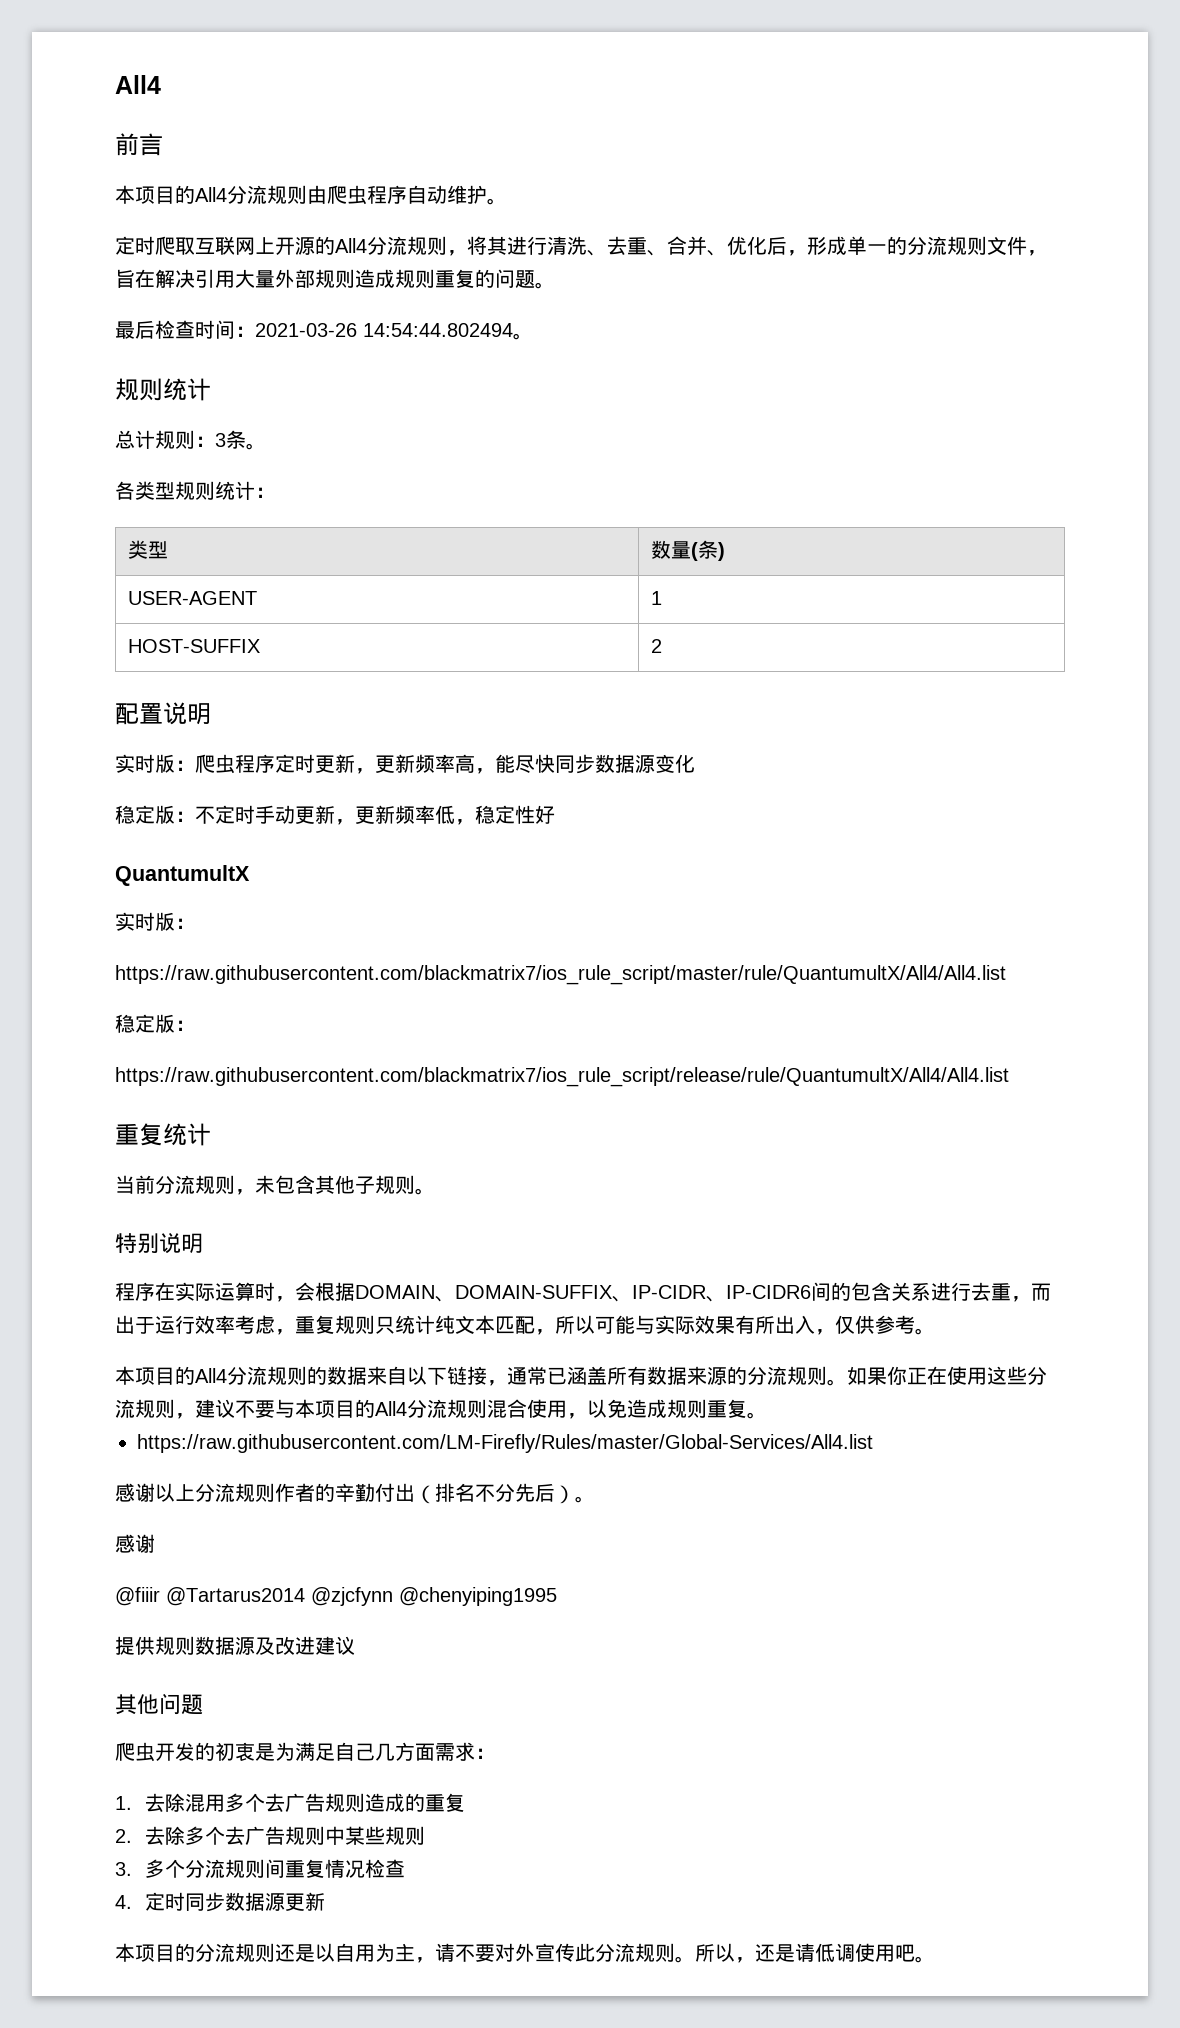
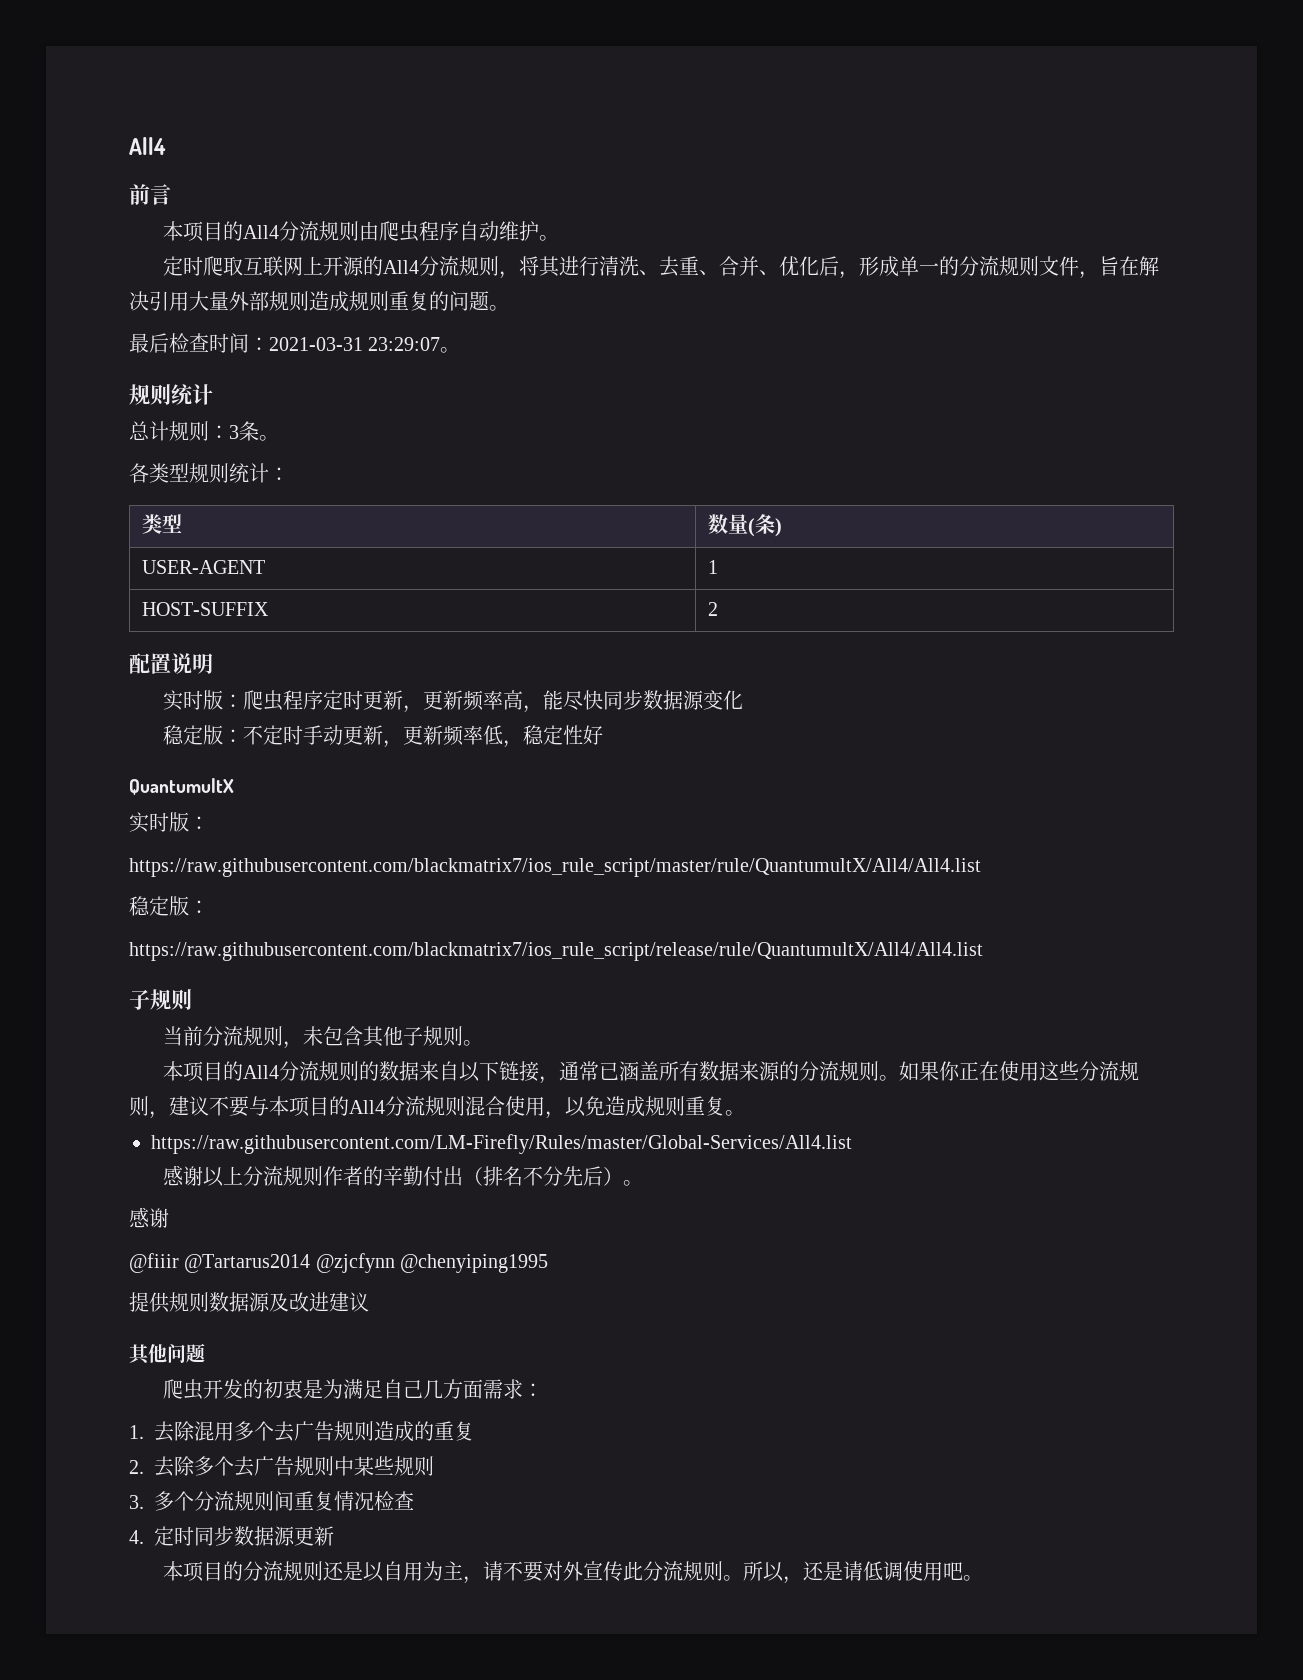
- 最后检查时间：2021-03-26 14:54:44.802494。
+ 最后检查时间：2021-03-31 23:29:07。
  https://raw.githubusercontent.com/blackmatrix7/ios_rule_script/release/rule/QuantumultX/All4/All4.list
- 重复统计
+ 子规则
- 特别说明
- 程序在实际运算时，会根据DOMAIN、DOMAIN-SUFFIX、IP-CIDR、IP-CIDR6间的包含关系进行去重，而出于运行效率考虑，重复规则只统计纯文本匹配，所以可能与实际效果有所出入，仅供参考。

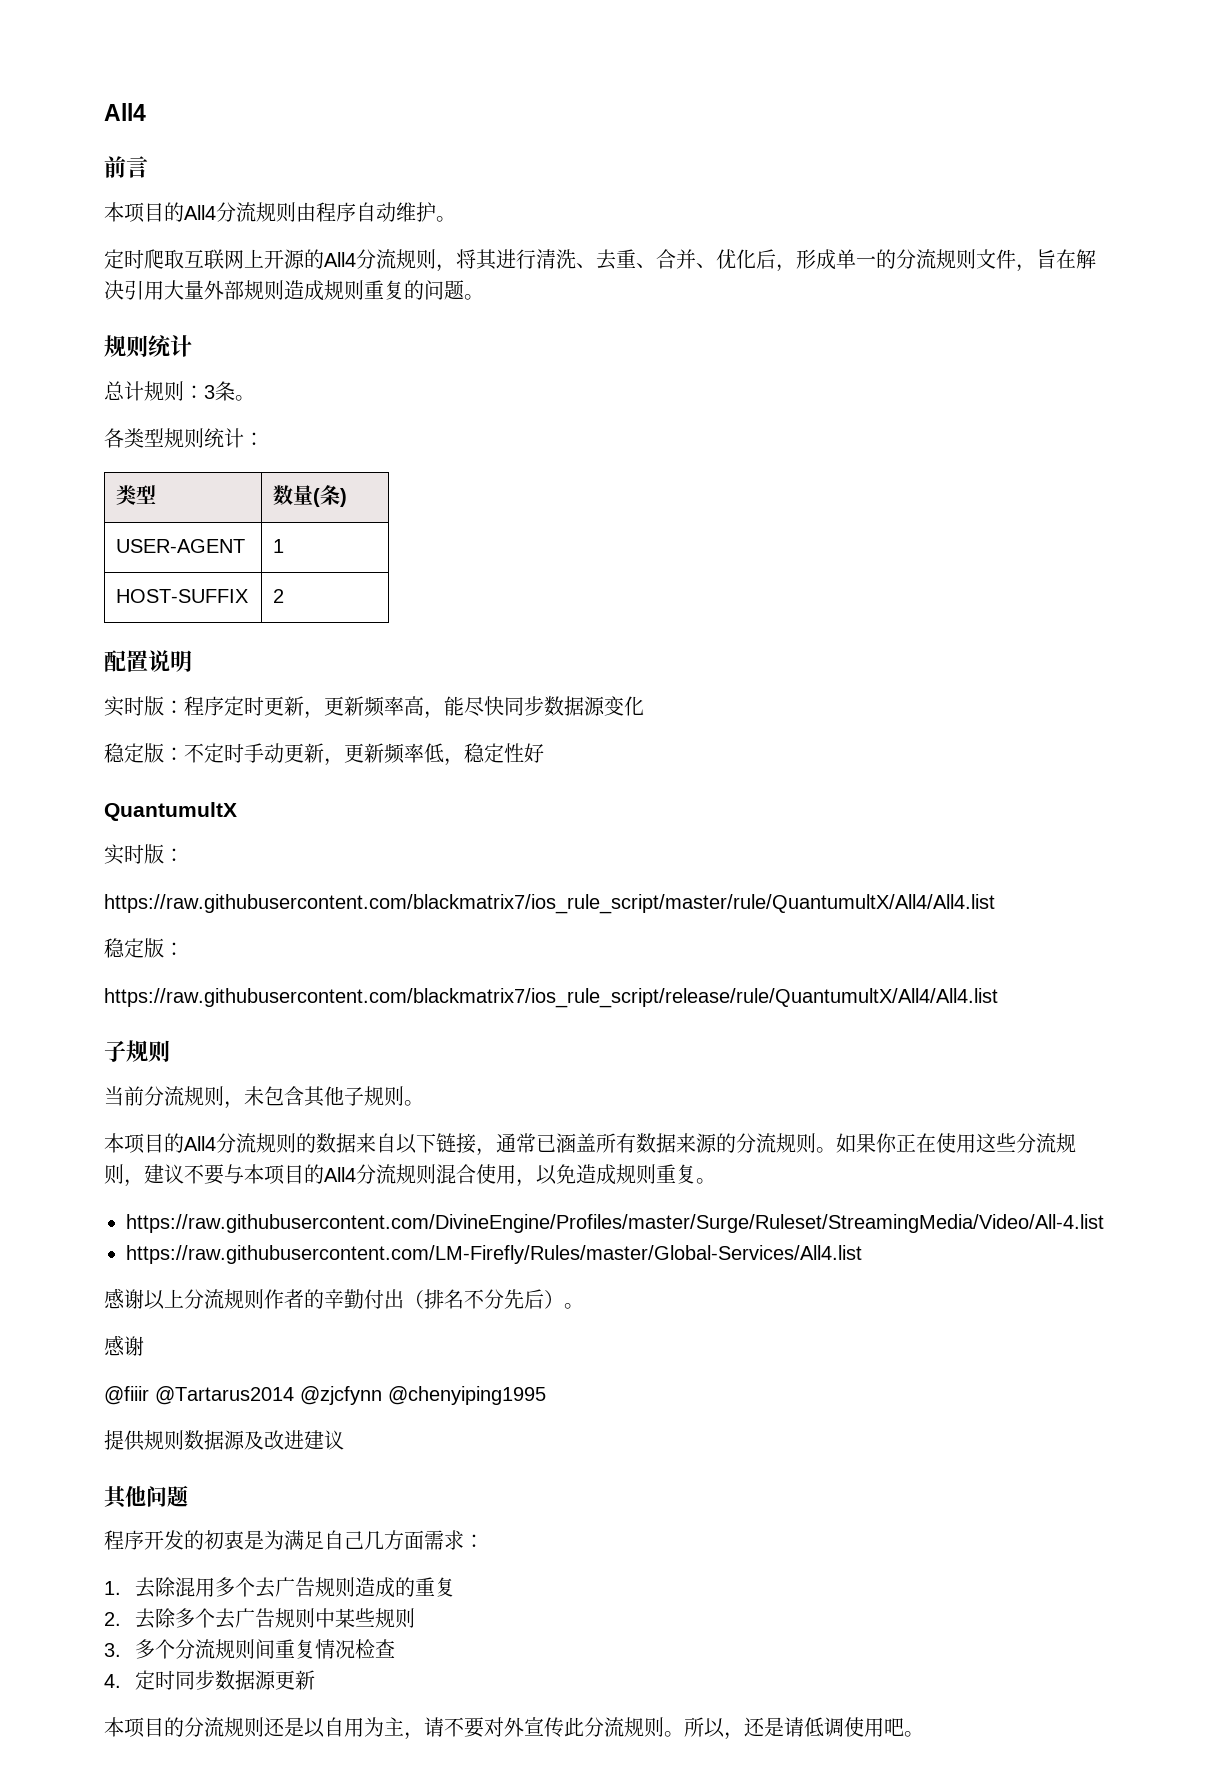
- 本项目的All4分流规则由爬虫程序自动维护。
+ 本项目的All4分流规则由程序自动维护。
- 最后检查时间：2021-03-31 23:29:07。
- 实时版：爬虫程序定时更新，更新频率高，能尽快同步数据源变化
+ 实时版：程序定时更新，更新频率高，能尽快同步数据源变化
+ https://raw.githubusercontent.com/DivineEngine/Profiles/master/Surge/Ruleset/StreamingMedia/Video/All-4.list
- 爬虫开发的初衷是为满足自己几方面需求：
+ 程序开发的初衷是为满足自己几方面需求：

